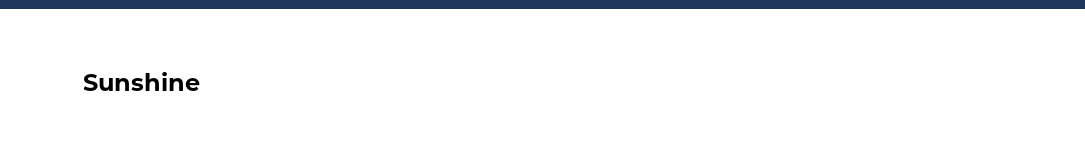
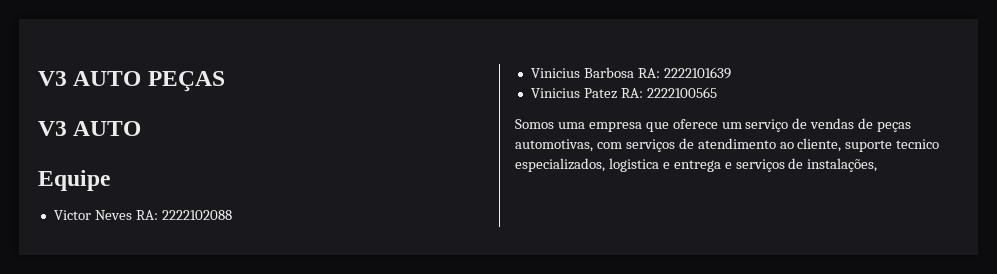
- Sunshine
+ V3 AUTO PEÇAS
+ V3 AUTO
+ Equipe
+ Victor Neves RA: 2222102088
+ Vinicius Barbosa RA: 2222101639
+ Vinicius Patez RA: 2222100565
+ Somos uma empresa que oferece um serviço de vendas de peças automotivas, com serviços de atendimento ao cliente, suporte tecnico especializados, logistica e entrega e serviços de instalações,

